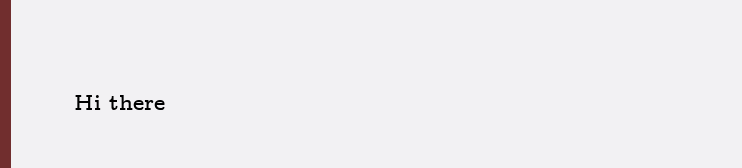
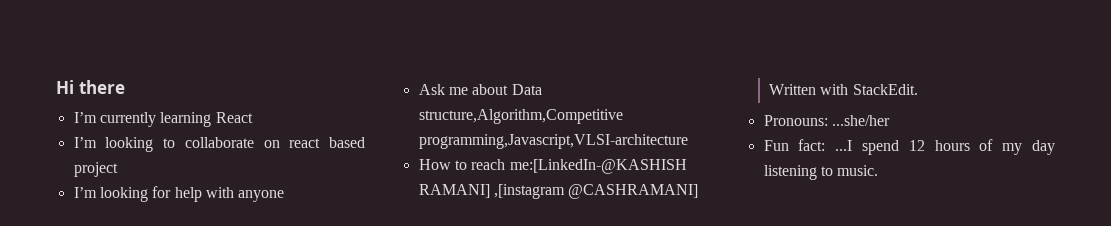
+ I’m currently learning React
+ I’m looking to collaborate on react based project
+ I’m looking for help with anyone
+ Ask me about Data structure,Algorithm,Competitive programming,Javascript,VLSI-architecture
+ How to reach me:[LinkedIn-@KASHISH RAMANI] ,[instagram @CASHRAMANI]
+ Written with StackEdit.
+ Pronouns: ...she/her
+ Fun fact: ...I spend 12 hours of my day listening to music.

